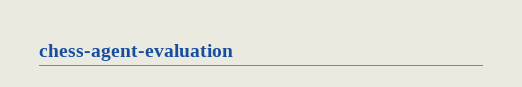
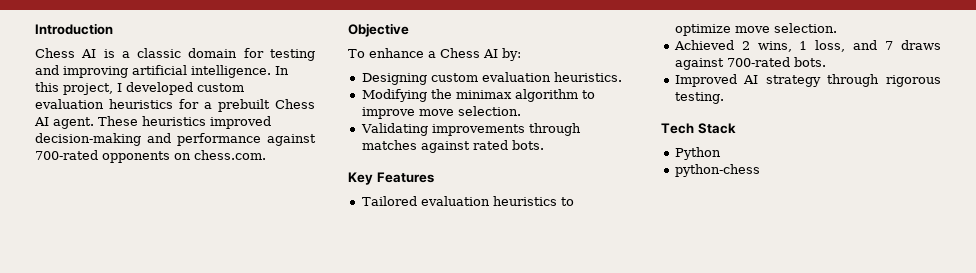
- chess-agent-evaluation
+ Introduction
+ Chess AI is a classic domain for testing and improving artificial intelligence. In this project, I developed custom evaluation heuristics for a prebuilt Chess AI agent. These heuristics improved decision-making and performance against 700-rated opponents on chess.com.
+ Objective
+ To enhance a Chess AI by:
+ Designing custom evaluation heuristics.
+ Modifying the minimax algorithm to improve move selection.
+ Validating improvements through matches against rated bots.
+ Key Features
+ Tailored evaluation heuristics to optimize move selection.
+ Achieved 2 wins, 1 loss, and 7 draws against 700-rated bots.
+ Improved AI strategy through rigorous testing.
+ Tech Stack
+ Python
+ python-chess

